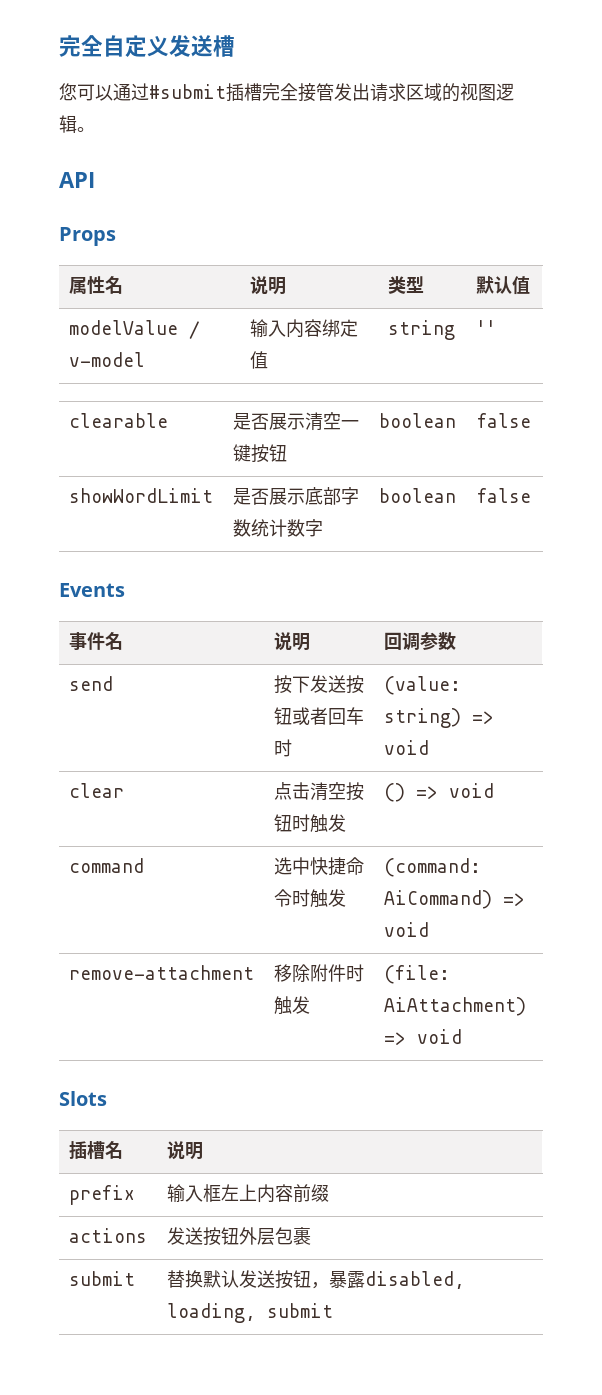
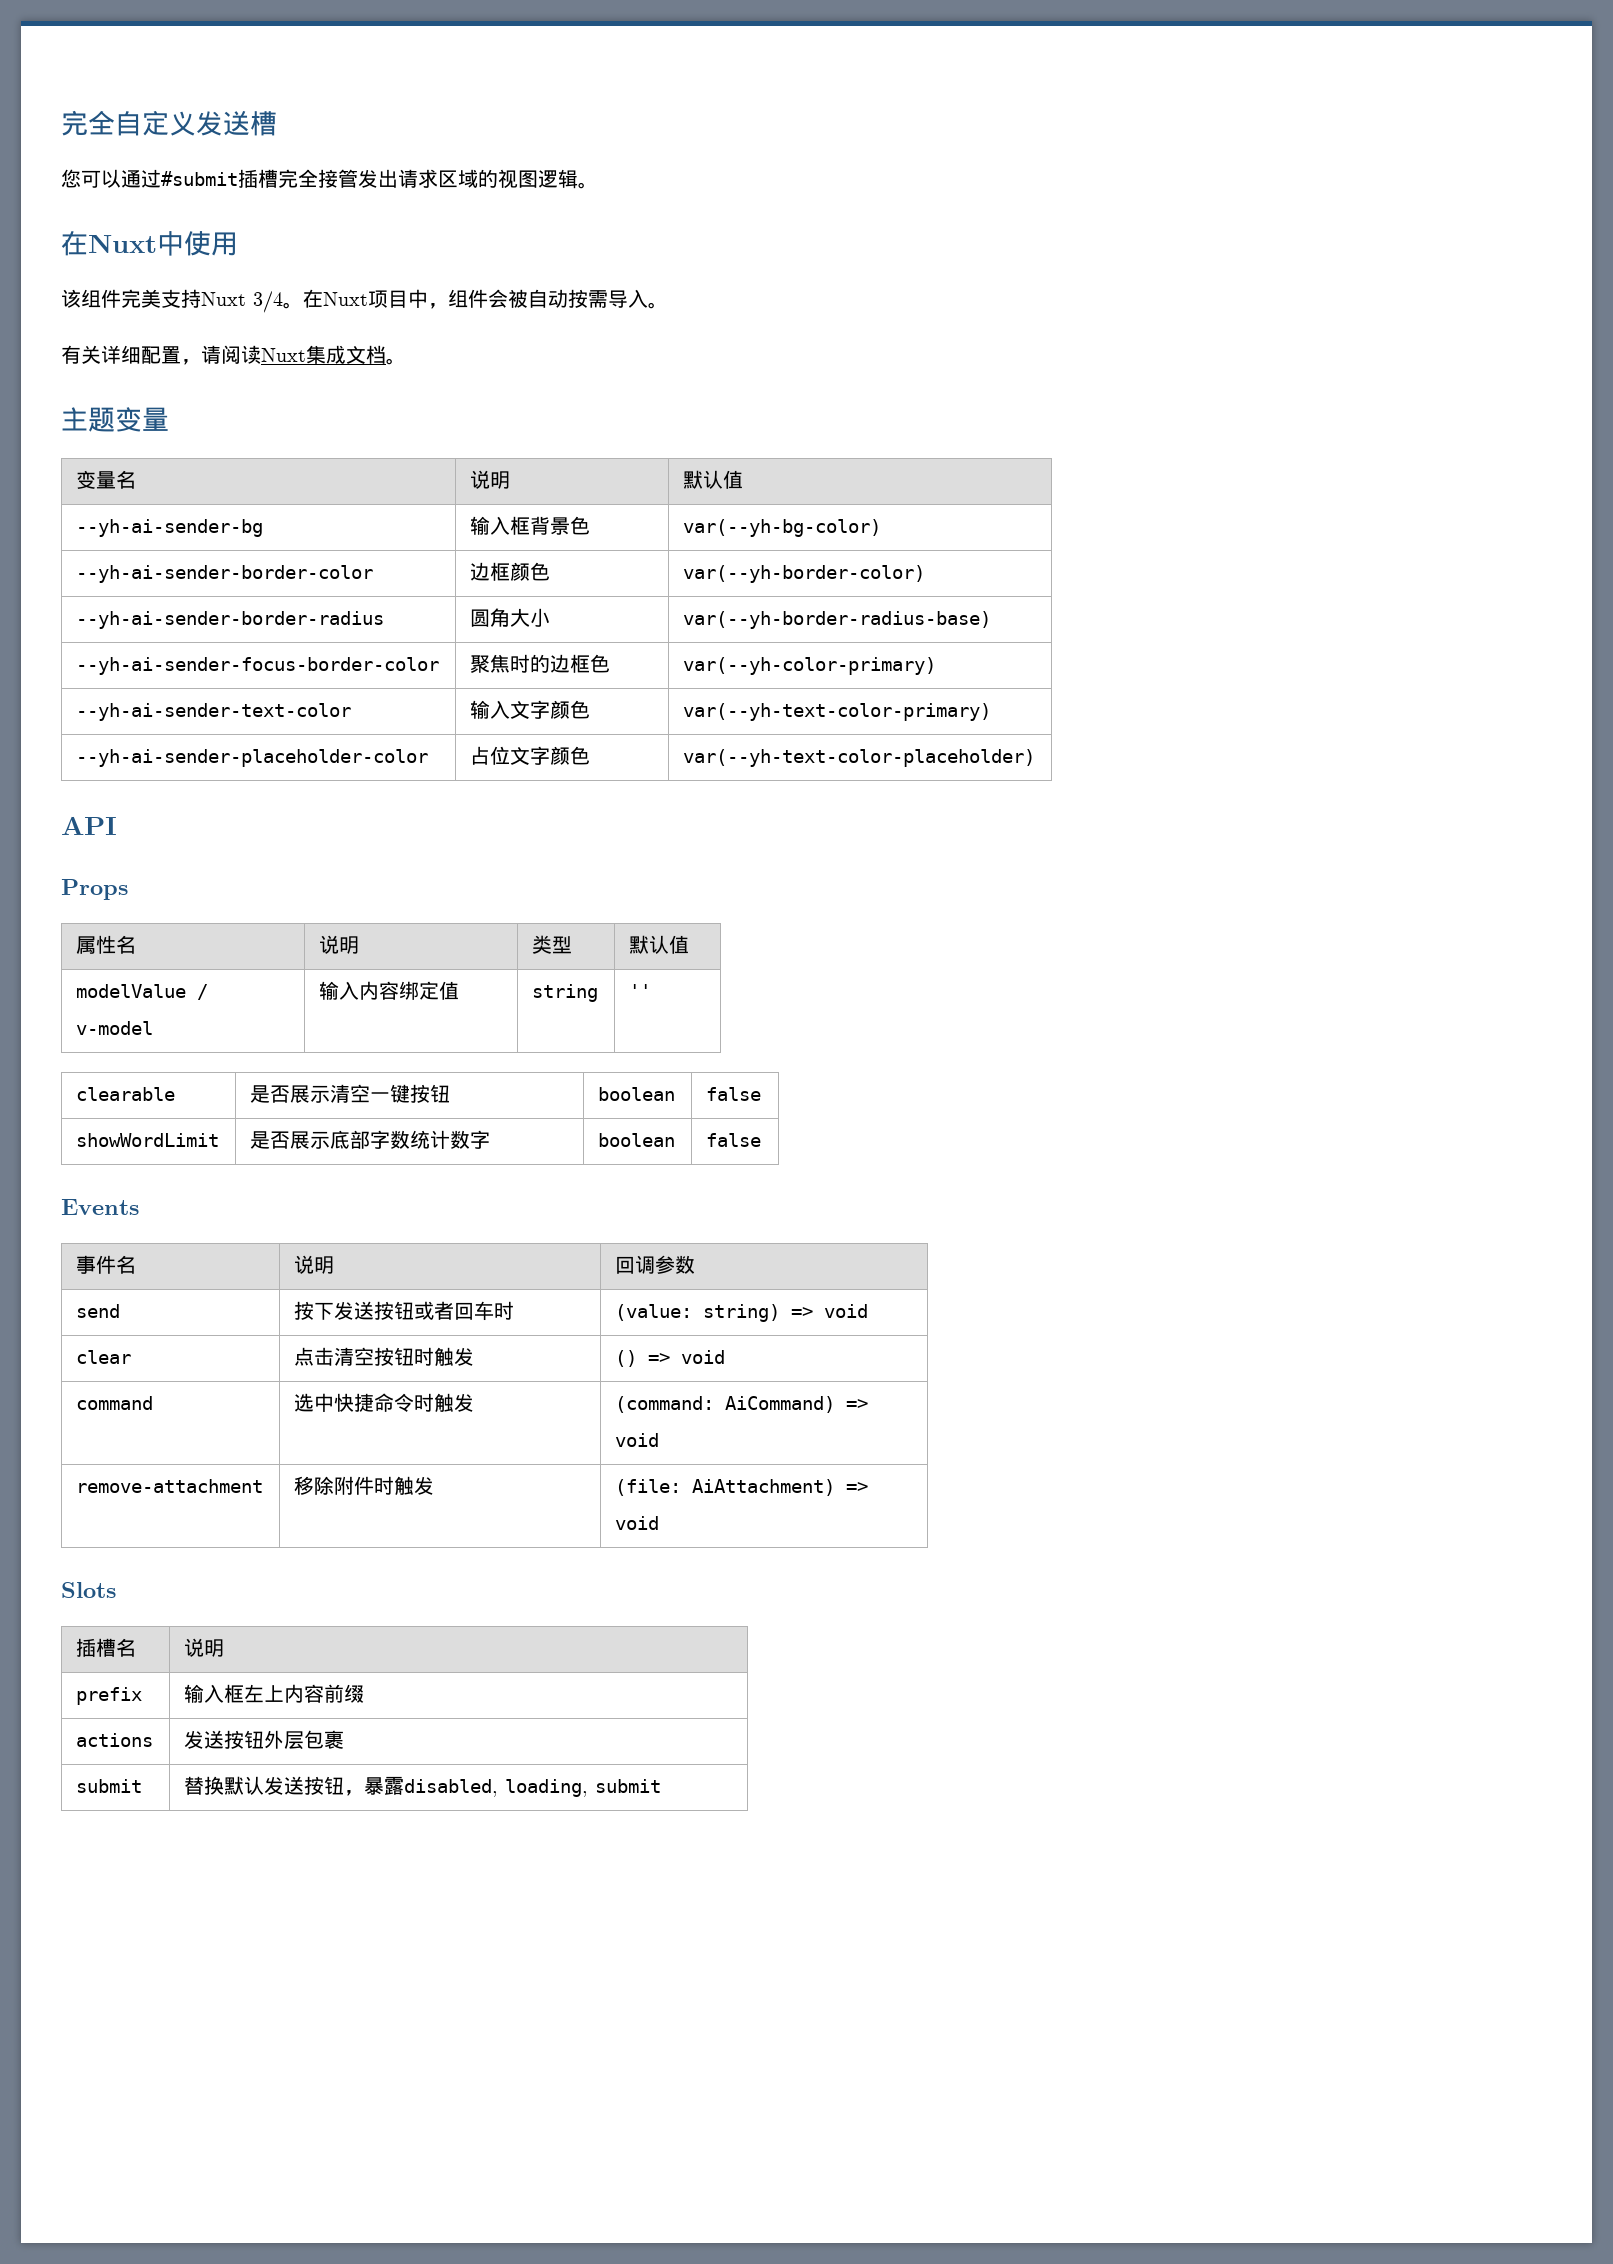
+ 在Nuxt中使用
+ 该组件完美支持Nuxt 3/4。在Nuxt项目中，组件会被自动按需导入。
+ 有关详细配置，请阅读Nuxt集成文档。
+ 主题变量
+ 变量名 | 说明 | 默认值
+ --yh-ai-sender-bg | 输入框背景色 | var(--yh-bg-color)
+ --yh-ai-sender-border-color | 边框颜色 | var(--yh-border-color)
+ --yh-ai-sender-border-radius | 圆角大小 | var(--yh-border-radius-base)
+ --yh-ai-sender-focus-border-color | 聚焦时的边框色 | var(--yh-color-primary)
+ --yh-ai-sender-text-color | 输入文字颜色 | var(--yh-text-color-primary)
+ --yh-ai-sender-placeholder-color | 占位文字颜色 | var(--yh-text-color-placeholder)

